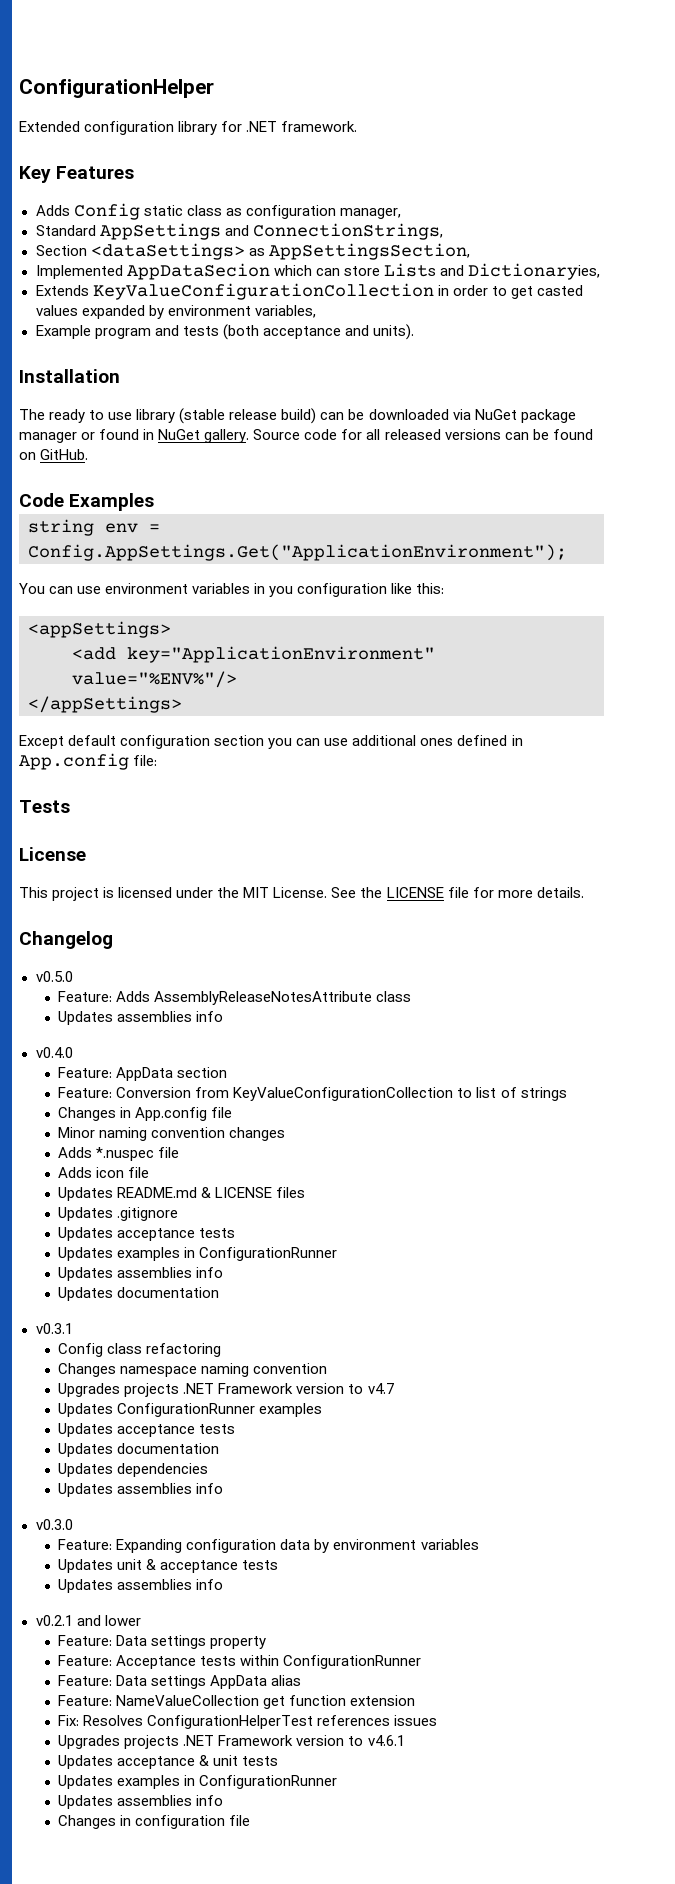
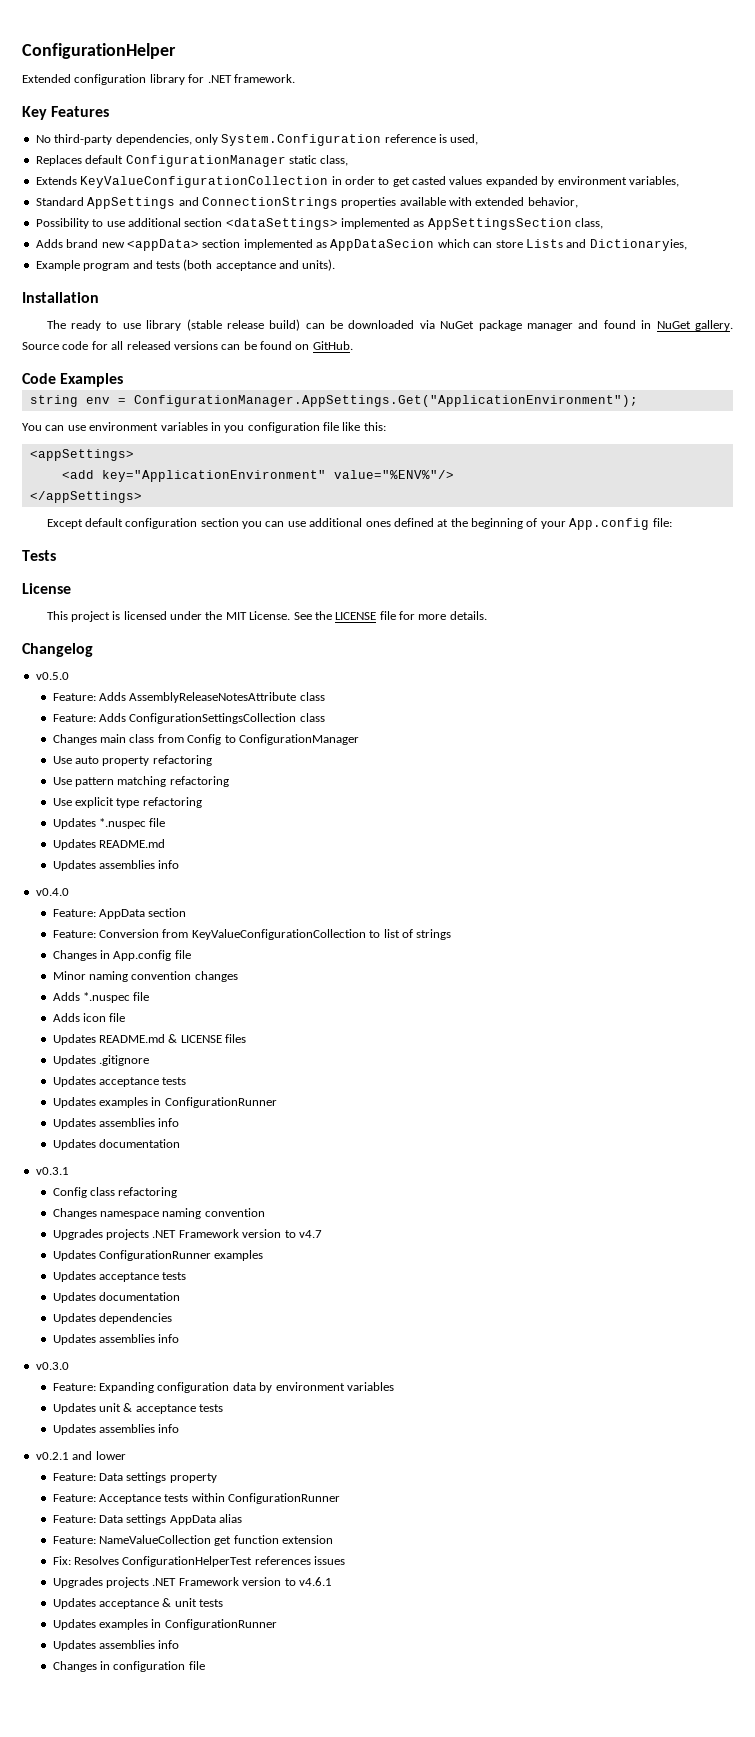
- Adds Config static class as configuration manager,
- Standard AppSettings and ConnectionStrings,
- Section <dataSettings> as AppSettingsSection,
- Implemented AppDataSecion which can store Lists and Dictionaryies,
+ No third-party dependencies, only System.Configuration reference is used,
+ Replaces default ConfigurationManager static class,
+ Standard AppSettings and ConnectionStrings properties available with extended behavior,
+ Possibility to use additional section <dataSettings> implemented as AppSettingsSection class,
+ Adds brand new <appData> section implemented as AppDataSecion which can store Lists and Dictionaryies,
- The ready to use library (stable release build) can be downloaded via NuGet package manager or found in NuGet gallery.
+ The ready to use library (stable release build) can be downloaded via NuGet package manager and found in NuGet gallery.
- string env = Config.AppSettings.Get("ApplicationEnvironment");
+ string env = ConfigurationManager.AppSettings.Get("ApplicationEnvironment");
- You can use environment variables in you configuration like this:
+ You can use environment variables in you configuration file like this:
- Except default configuration section you can use additional ones defined in App.config file:
+ Except default configuration section you can use additional ones defined at the beginning of your App.config file:
+ Feature: Adds ConfigurationSettingsCollection class
+ Changes main class from Config to ConfigurationManager
+ Use auto property refactoring
+ Use pattern matching refactoring
+ Use explicit type refactoring
+ Updates *.nuspec file
+ Updates README.md

